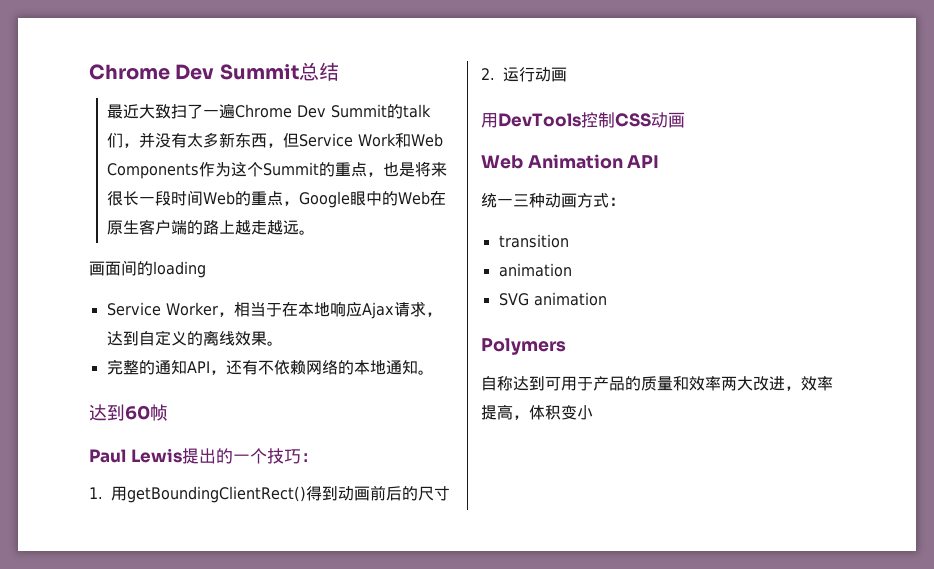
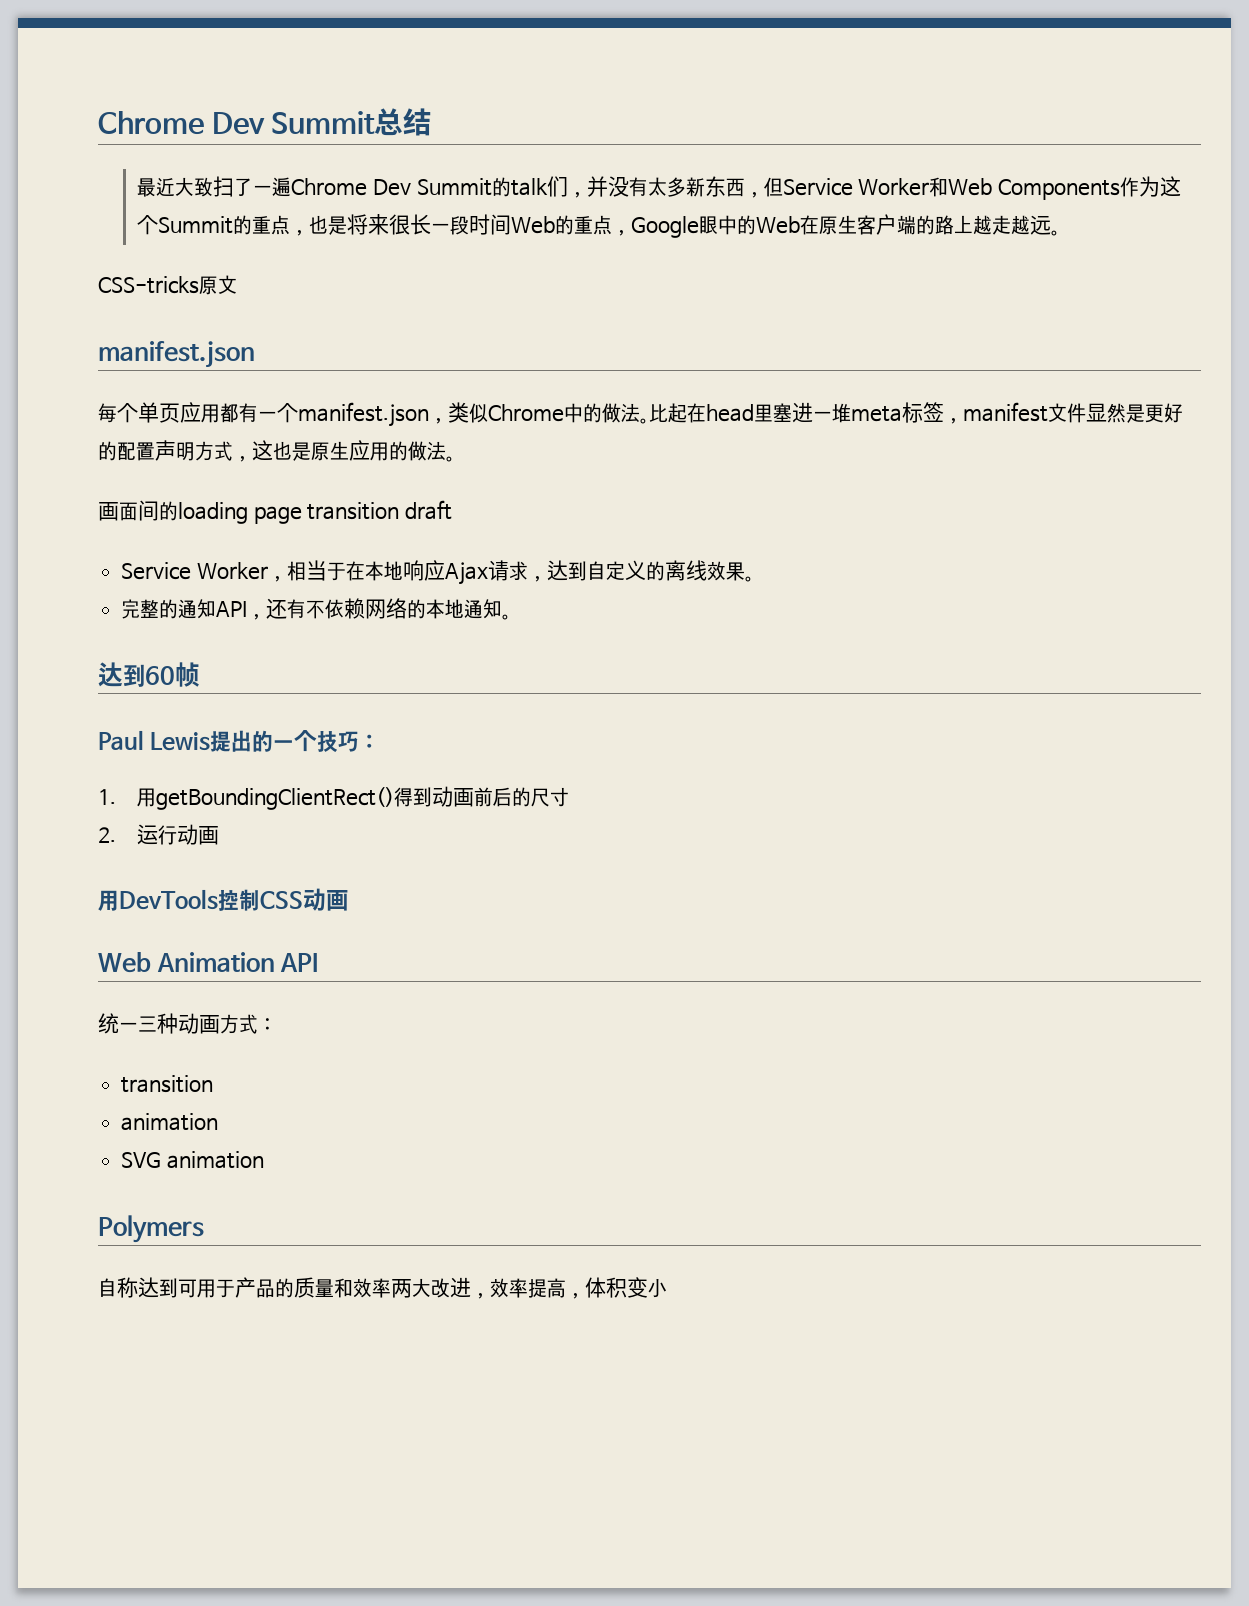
- 最近大致扫了一遍Chrome Dev Summit的talk们，并没有太多新东西，但Service Work和Web Components作为这个Summit的重点，也是将来很长一段时间Web的重点，Google眼中的Web在原生客户端的路上越走越远。
+ 最近大致扫了一遍Chrome Dev Summit的talk们，并没有太多新东西，但Service Worker和Web Components作为这个Summit的重点，也是将来很长一段时间Web的重点，Google眼中的Web在原生客户端的路上越走越远。
+ CSS-tricks原文
+ manifest.json
+ 每个单页应用都有一个manifest.json，类似Chrome中的做法。比起在head里塞进一堆meta标签，manifest文件显然是更好的配置声明方式，这也是原生应用的做法。
- 画面间的loading
+ 画面间的loading page transition draft

